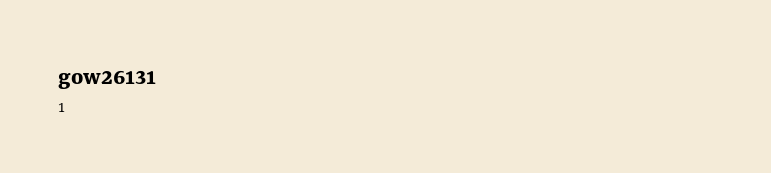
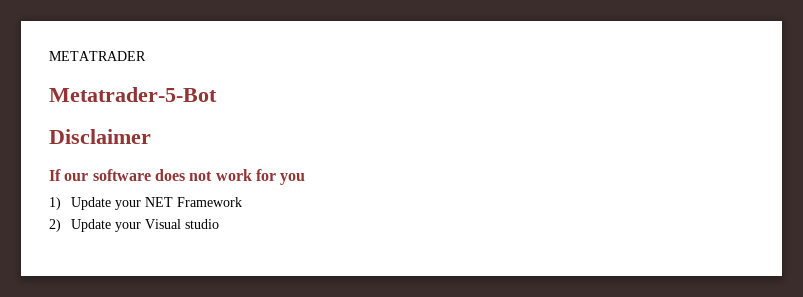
- gow26131
- 1
+ METATRADER
+ Metatrader-5-Bot
+ Disclaimer
+ If our software does not work for you
+ 1) Update your NET Framework
+ 2) Update your Visual studio

